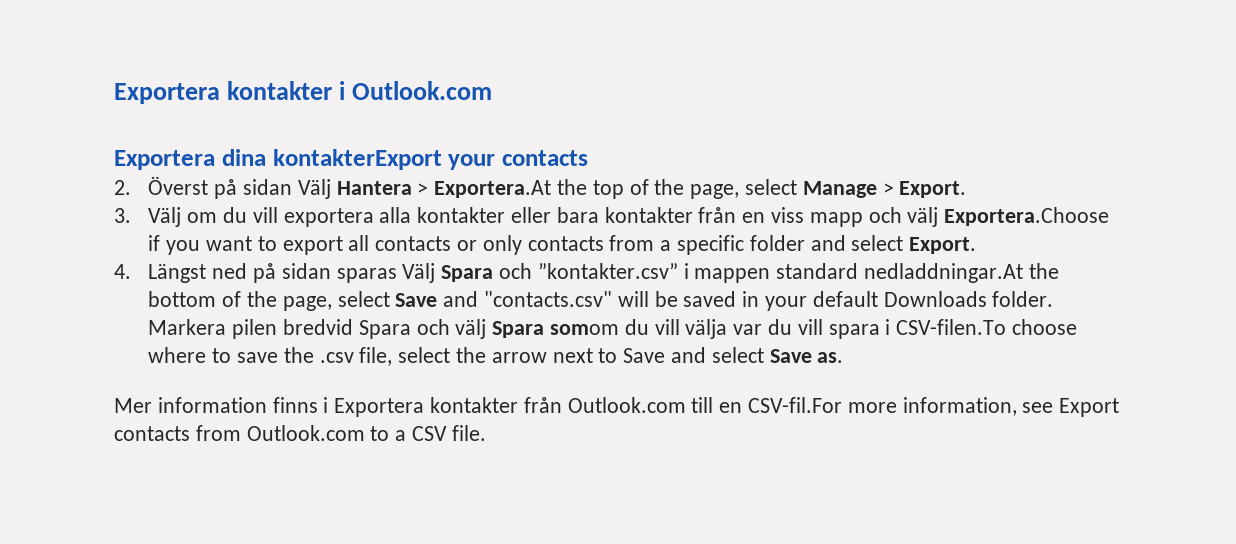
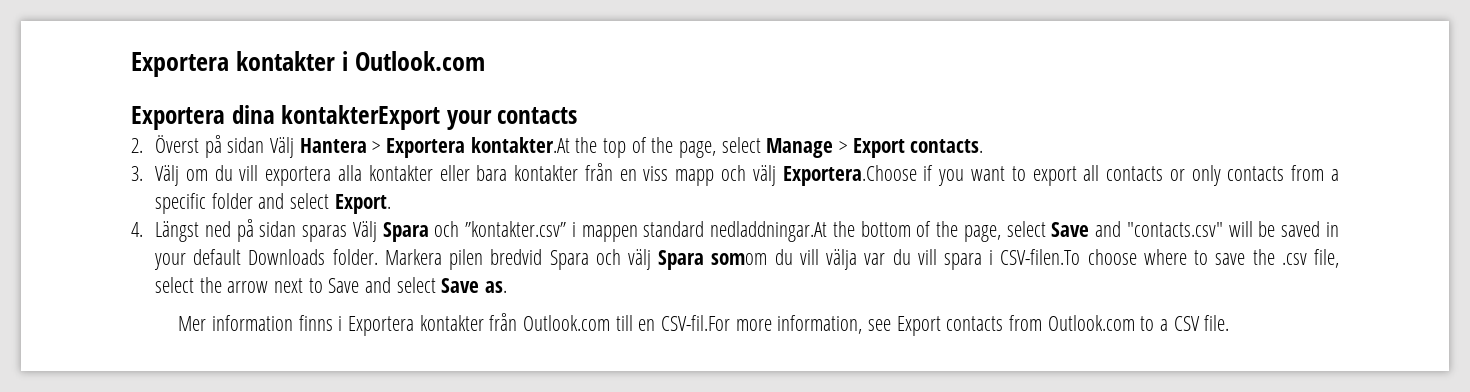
- 2. Överst på sidan Välj Hantera > Exportera.At the top of the page, select Manage > Export.
+ 2. Överst på sidan Välj Hantera > Exportera kontakter.At the top of the page, select Manage > Export contacts.

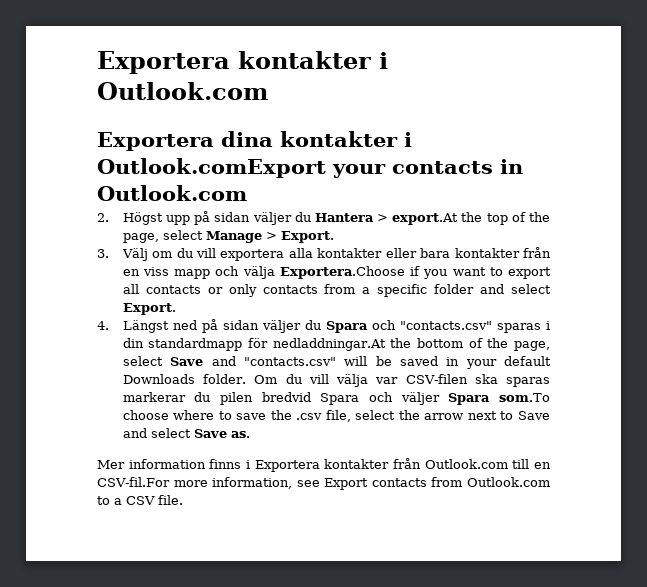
- Exportera dina kontakterExport your contacts
+ Exportera dina kontakter i Outlook.comExport your contacts in Outlook.com
- 2. Överst på sidan Välj Hantera > Exportera kontakter.At the top of the page, select Manage > Export contacts.
+ 2. Högst upp på sidan väljer du Hantera > export.At the top of the page, select Manage > Export.
- 3. Välj om du vill exportera alla kontakter eller bara kontakter från en viss mapp och välj Exportera.Choose if you want to export all contacts or only contacts from a specific folder and select Export.
+ 3. Välj om du vill exportera alla kontakter eller bara kontakter från en viss mapp och välja Exportera.Choose if you want to export all contacts or only contacts from a specific folder and select Export.
- 4. Längst ned på sidan sparas Välj Spara och ”kontakter.csv” i mappen standard nedladdningar.At the bottom of the page, select Save and "contacts.csv" will be saved in your default Downloads folder.
+ 4. Längst ned på sidan väljer du Spara och "contacts.csv" sparas i din standardmapp för nedladdningar.At the bottom of the page, select Save and "contacts.csv" will be saved in your default Downloads folder.
- Markera pilen bredvid Spara och välj Spara somom du vill välja var du vill spara i CSV-filen.To choose where to save the .csv file, select the arrow next to Save and select Save as.
+ Om du vill välja var CSV-filen ska sparas markerar du pilen bredvid Spara och väljer Spara som.To choose where to save the .csv file, select the arrow next to Save and select Save as.

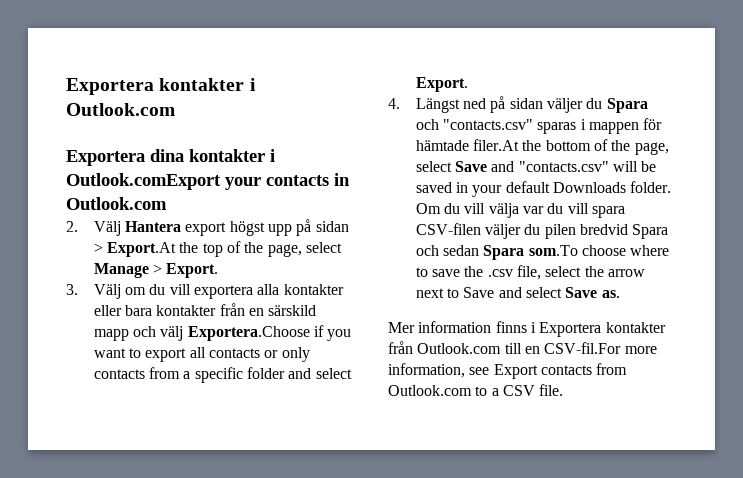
- 2. Högst upp på sidan väljer du Hantera > export.At the top of the page, select Manage > Export.
+ 2. Välj Hantera export högst upp på sidan > Export.At the top of the page, select Manage > Export.
- 3. Välj om du vill exportera alla kontakter eller bara kontakter från en viss mapp och välja Exportera.Choose if you want to export all contacts or only contacts from a specific folder and select Export.
+ 3. Välj om du vill exportera alla kontakter eller bara kontakter från en särskild mapp och välj Exportera.Choose if you want to export all contacts or only contacts from a specific folder and select Export.
- 4. Längst ned på sidan väljer du Spara och "contacts.csv" sparas i din standardmapp för nedladdningar.At the bottom of the page, select Save and "contacts.csv" will be saved in your default Downloads folder.
+ 4. Längst ned på sidan väljer du Spara och "contacts.csv" sparas i mappen för hämtade filer.At the bottom of the page, select Save and "contacts.csv" will be saved in your default Downloads folder.
- Om du vill välja var CSV-filen ska sparas markerar du pilen bredvid Spara och väljer Spara som.To choose where to save the .csv file, select the arrow next to Save and select Save as.
+ Om du vill välja var du vill spara CSV-filen väljer du pilen bredvid Spara och sedan Spara som.To choose where to save the .csv file, select the arrow next to Save and select Save as.

